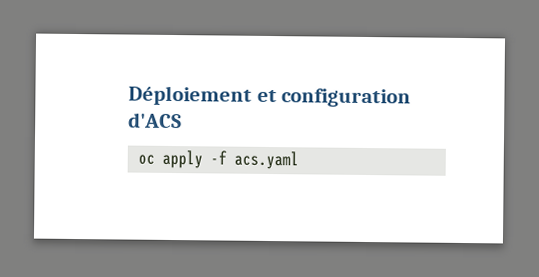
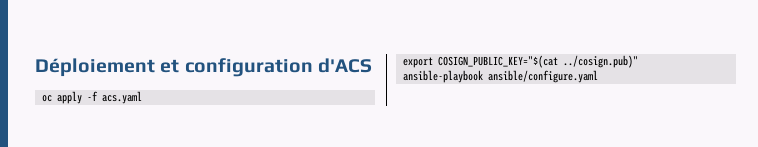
+ export COSIGN_PUBLIC_KEY="$(cat ../cosign.pub)"
+ ansible-playbook ansible/configure.yaml

